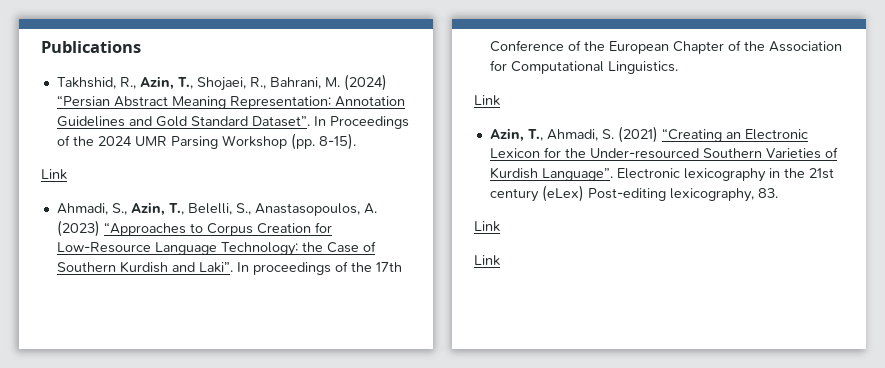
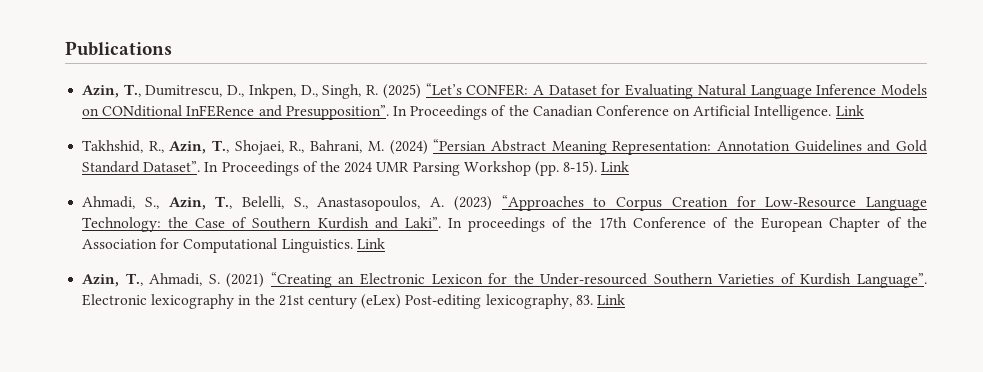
+ Azin, T., Dumitrescu, D., Inkpen, D., Singh, R. (2025) “Let’s CONFER: A Dataset for Evaluating Natural Language Inference Models on CONditional InFERence and Presupposition”. In Proceedings of the Canadian Conference on Artificial Intelligence. Link
- In Proceedings of the 2024 UMR Parsing Workshop (pp. 8-15).
- Link
+ In Proceedings of the 2024 UMR Parsing Workshop (pp. 8-15). Link
- In proceedings of the 17th Conference of the European Chapter of the Association for Computational Linguistics.
- Link
+ In proceedings of the 17th Conference of the European Chapter of the Association for Computational Linguistics. Link
- Electronic lexicography in the 21st century (eLex) Post-editing lexicography, 83.
- Link
- Link
+ Electronic lexicography in the 21st century (eLex) Post-editing lexicography, 83. Link

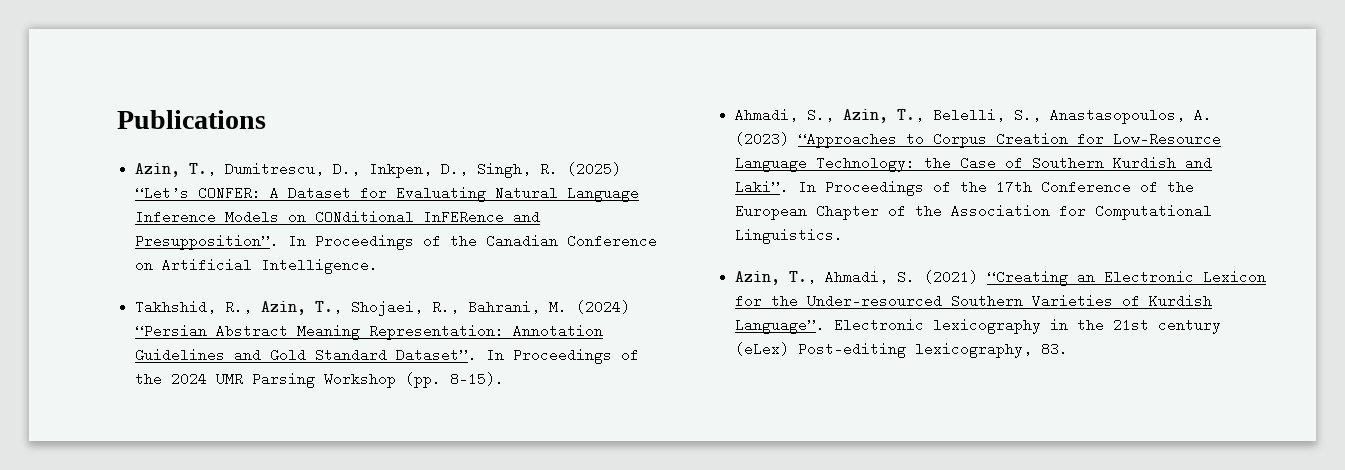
- In Proceedings of the Canadian Conference on Artificial Intelligence. Link
+ In Proceedings of the Canadian Conference on Artificial Intelligence.
- In Proceedings of the 2024 UMR Parsing Workshop (pp. 8-15). Link
+ In Proceedings of the 2024 UMR Parsing Workshop (pp. 8-15).
- In proceedings of the 17th Conference of the European Chapter of the Association for Computational Linguistics. Link
+ In Proceedings of the 17th Conference of the European Chapter of the Association for Computational Linguistics.
- Electronic lexicography in the 21st century (eLex) Post-editing lexicography, 83. Link
+ Electronic lexicography in the 21st century (eLex) Post-editing lexicography, 83.

